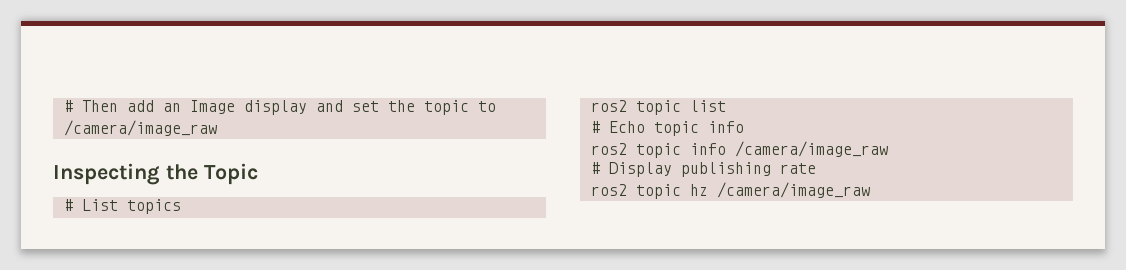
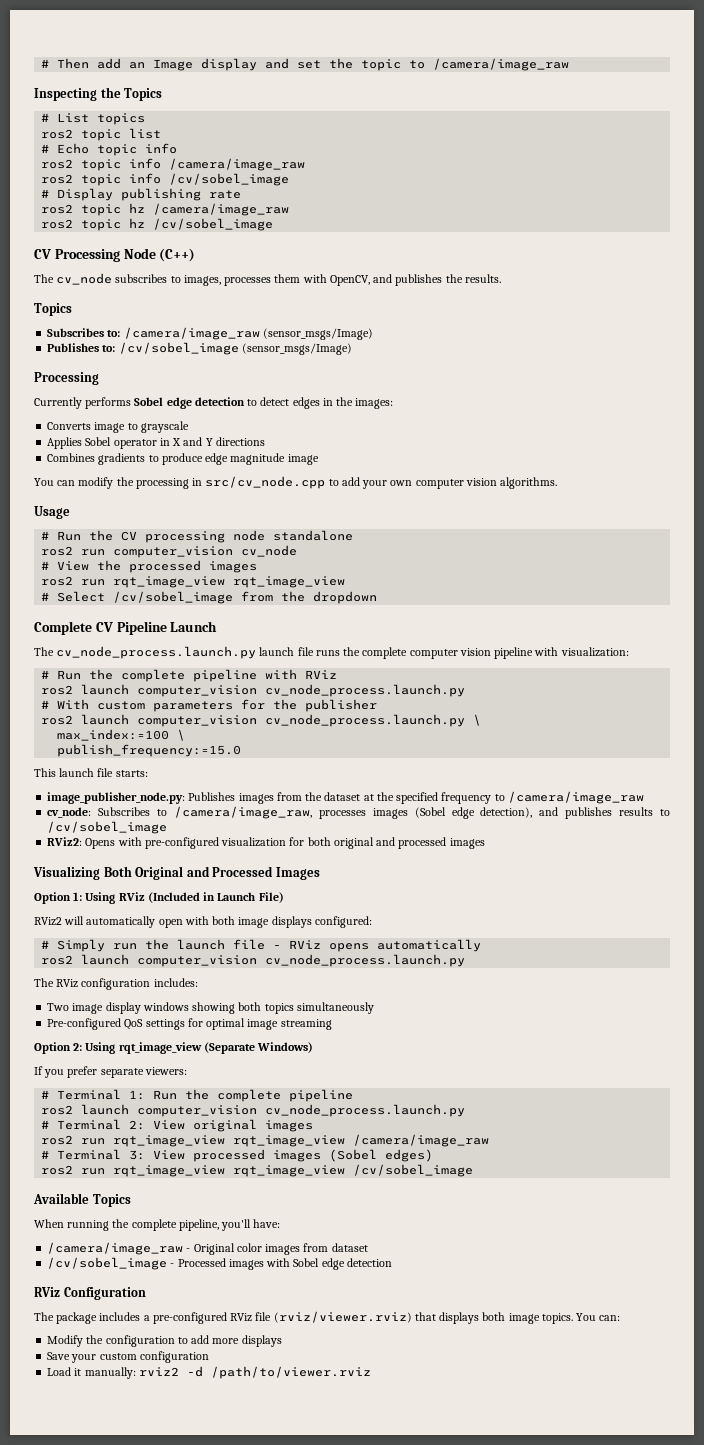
- Inspecting the Topic
+ Inspecting the Topics
+ ros2 topic info /cv/sobel_image
+ ros2 topic hz /cv/sobel_image
+ CV Processing Node (C++)
+ The cv_node subscribes to images, processes them with OpenCV, and publishes the results.
+ Topics
+ Subscribes to: /camera/image_raw (sensor_msgs/Image)
+ Publishes to: /cv/sobel_image (sensor_msgs/Image)
+ Processing
+ Currently performs Sobel edge detection to detect edges in the images:
+ Converts image to grayscale
+ Applies Sobel operator in X and Y directions
+ Combines gradients to produce edge magnitude image
+ You can modify the processing in src/cv_node.cpp to add your own computer vision algorithms.
+ Usage
+ # Run the CV processing node standalone
+ ros2 run computer_vision cv_node
+ # View the processed images
+ ros2 run rqt_image_view rqt_image_view
+ # Select /cv/sobel_image from the dropdown
+ Complete CV Pipeline Launch
+ The cv_node_process.launch.py launch file runs the complete computer vision pipeline with visualization:
+ # Run the complete pipeline with RViz
+ ros2 launch computer_vision cv_node_process.launch.py
+ # With custom parameters for the publisher
+ ros2 launch computer_vision cv_node_process.launch.py \
+ max_index:=100 \
+ publish_frequency:=15.0
+ This launch file starts:
+ image_publisher_node.py: Publishes images from the dataset at the specified frequency to /camera/image_raw
+ cv_node: Subscribes to /camera/image_raw, processes images (Sobel edge detection), and publishes results to /cv/sobel_image
+ RViz2: Opens with pre-configured visualization for both original and processed images
+ Visualizing Both Original and Processed Images
+ Option 1: Using RViz (Included in Launch File)
+ RViz2 will automatically open with both image displays configured:
+ # Simply run the launch file - RViz opens automatically
+ ros2 launch computer_vision cv_node_process.launch.py
+ The RViz configuration includes:
+ Two image display windows showing both topics simultaneously
+ Pre-configured QoS settings for optimal image streaming
+ Option 2: Using rqt_image_view (Separate Windows)
+ If you prefer separate viewers:
+ # Terminal 1: Run the complete pipeline
+ ros2 launch computer_vision cv_node_process.launch.py
+ # Terminal 2: View original images
+ ros2 run rqt_image_view rqt_image_view /camera/image_raw
+ # Terminal 3: View processed images (Sobel edges)
+ ros2 run rqt_image_view rqt_image_view /cv/sobel_image
+ Available Topics
+ When running the complete pipeline, you'll have:
+ /camera/image_raw - Original color images from dataset
+ /cv/sobel_image - Processed images with Sobel edge detection
+ RViz Configuration
+ The package includes a pre-configured RViz file (rviz/viewer.rviz) that displays both image topics. You can:
+ Modify the configuration to add more displays
+ Save your custom configuration
+ Load it manually: rviz2 -d /path/to/viewer.rviz

